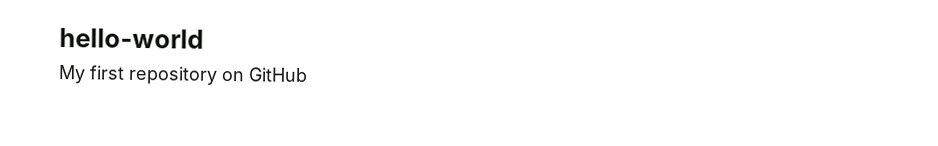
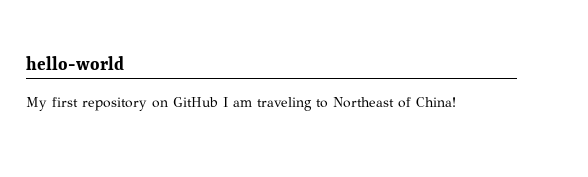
- My first repository on GitHub
+ My first repository on GitHub I am traveling to Northeast of China!

